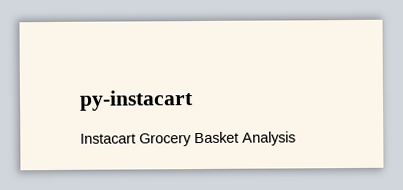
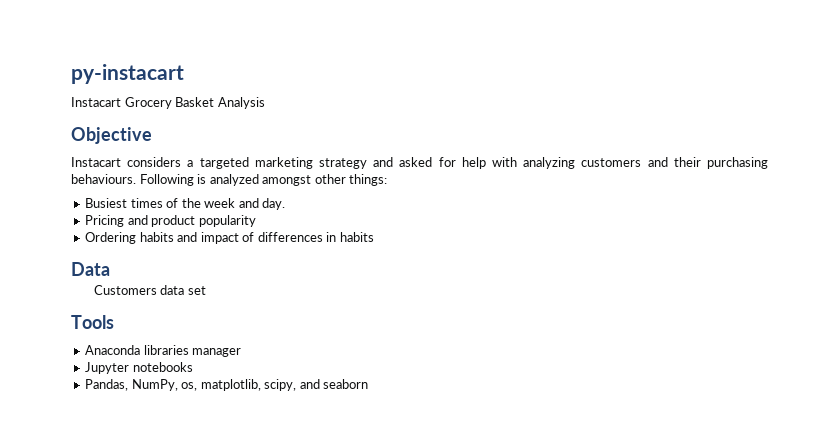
+ Objective
+ Instacart considers a targeted marketing strategy and asked for help with analyzing customers and their purchasing behaviours. Following is analyzed amongst other things:
+ Busiest times of the week and day.
+ Pricing and product popularity
+ Ordering habits and impact of differences in habits
+ Data
+ Customers data set
+ Tools
+ Anaconda libraries manager
+ Jupyter notebooks
+ Pandas, NumPy, os, matplotlib, scipy, and seaborn

